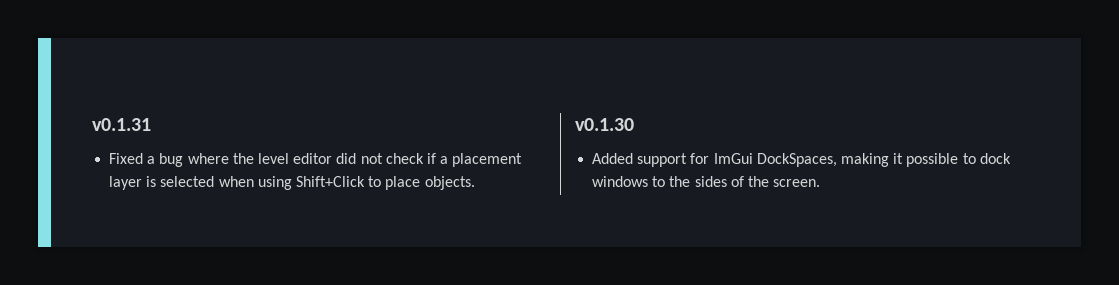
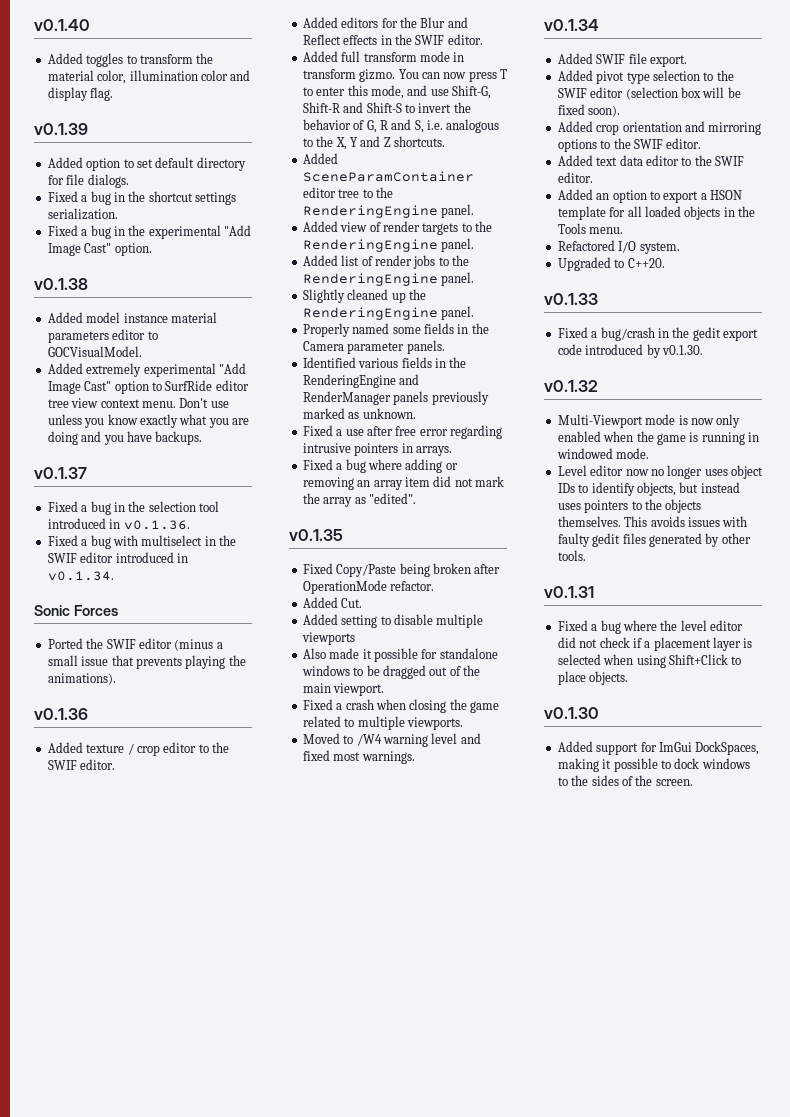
+ v0.1.40
+ Added toggles to transform the material color, illumination color and display flag.
+ v0.1.39
+ Added option to set default directory for file dialogs.
+ Fixed a bug in the shortcut settings serialization.
+ Fixed a bug in the experimental "Add Image Cast" option.
+ v0.1.38
+ Added model instance material parameters editor to GOCVisualModel.
+ Added extremely experimental "Add Image Cast" option to SurfRide editor tree view context menu. Don't use unless you know exactly what you are doing and you have backups.
+ v0.1.37
+ Fixed a bug in the selection tool introduced in v0.1.36.
+ Fixed a bug with multiselect in the SWIF editor introduced in v0.1.34.
+ Sonic Forces
+ Ported the SWIF editor (minus a small issue that prevents playing the animations).
+ v0.1.36
+ Added texture / crop editor to the SWIF editor.
+ Added editors for the Blur and Reflect effects in the SWIF editor.
+ Added full transform mode in transform gizmo. You can now press T to enter this mode, and use Shift-G, Shift-R and Shift-S to invert the behavior of G, R and S, i.e. analogous to the X, Y and Z shortcuts.
+ Added SceneParamContainer editor tree to the RenderingEngine panel.
+ Added view of render targets to the RenderingEngine panel.
+ Added list of render jobs to the RenderingEngine panel.
+ Slightly cleaned up the RenderingEngine panel.
+ Properly named some fields in the Camera parameter panels.
+ Identified various fields in the RenderingEngine and RenderManager panels previously marked as unknown.
+ Fixed a use after free error regarding intrusive pointers in arrays.
+ Fixed a bug where adding or removing an array item did not mark the array as "edited".
+ v0.1.35
+ Fixed Copy/Paste being broken after OperationMode refactor.
+ Added Cut.
+ Added setting to disable multiple viewports
+ Also made it possible for standalone windows to be dragged out of the main viewport.
+ Fixed a crash when closing the game related to multiple viewports.
+ Moved to /W4 warning level and fixed most warnings.
+ v0.1.34
+ Added SWIF file export.
+ Added pivot type selection to the SWIF editor (selection box will be fixed soon).
+ Added crop orientation and mirroring options to the SWIF editor.
+ Added text data editor to the SWIF editor.
+ Added an option to export a HSON template for all loaded objects in the Tools menu.
+ Refactored I/O system.
+ Upgraded to C++20.
+ v0.1.33
+ Fixed a bug/crash in the gedit export code introduced by v0.1.30.
+ v0.1.32
+ Multi-Viewport mode is now only enabled when the game is running in windowed mode.
+ Level editor now no longer uses object IDs to identify objects, but instead uses pointers to the objects themselves. This avoids issues with faulty gedit files generated by other tools.

